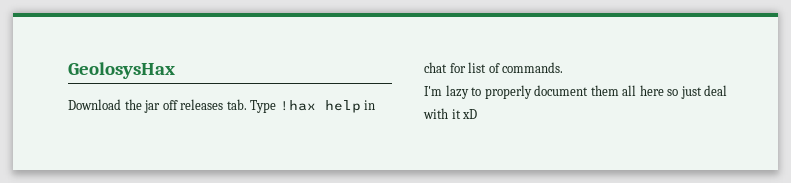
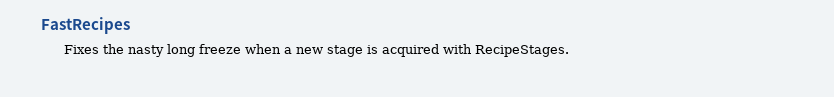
- GeolosysHax
- Download the jar off releases tab. Type !hax help in chat for list of commands.
- I'm lazy to properly document them all here so just deal with it xD
+ FastRecipes
+ Fixes the nasty long freeze when a new stage is acquired with RecipeStages.

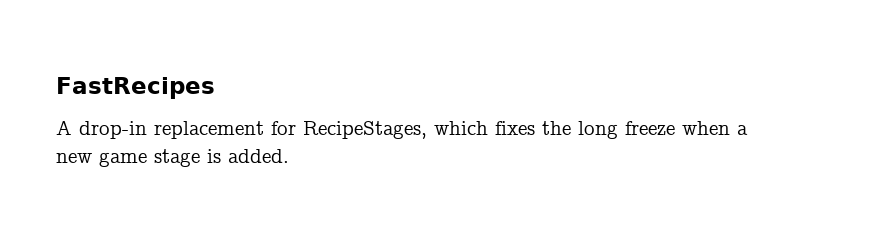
- Fixes the nasty long freeze when a new stage is acquired with RecipeStages.
+ A drop-in replacement for RecipeStages, which fixes the long freeze when a new game stage is added.

